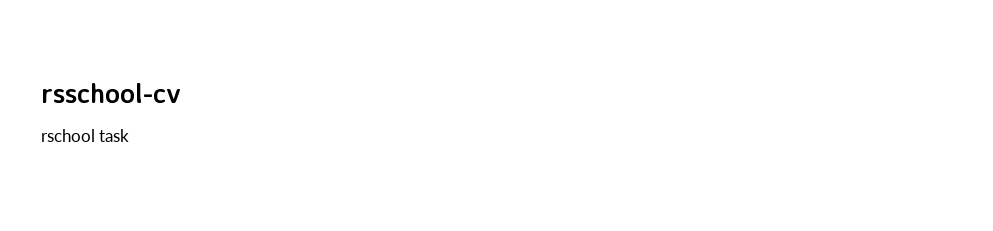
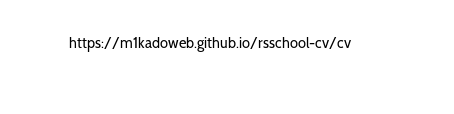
- rsschool-cv
- rschool task
+ https://m1kadoweb.github.io/rsschool-cv/cv

